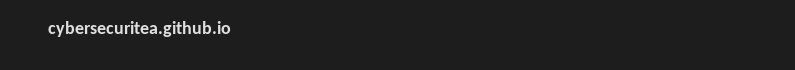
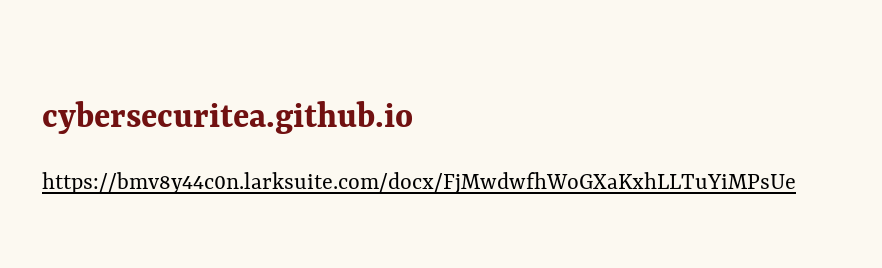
+ https://bmv8y44c0n.larksuite.com/docx/FjMwdwfhWoGXaKxhLLTuYiMPsUe

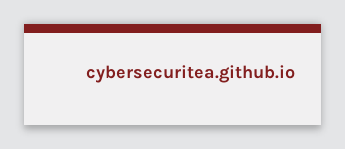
- https://bmv8y44c0n.larksuite.com/docx/FjMwdwfhWoGXaKxhLLTuYiMPsUe

